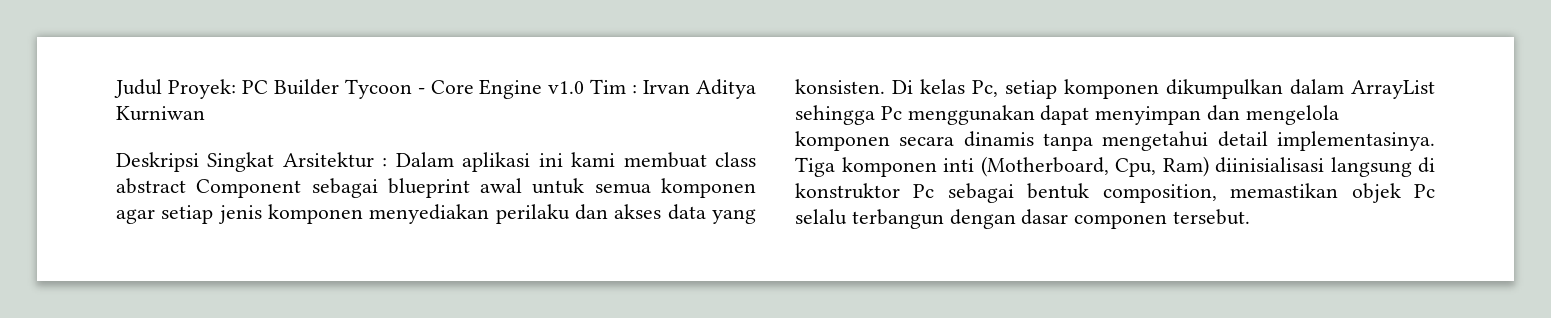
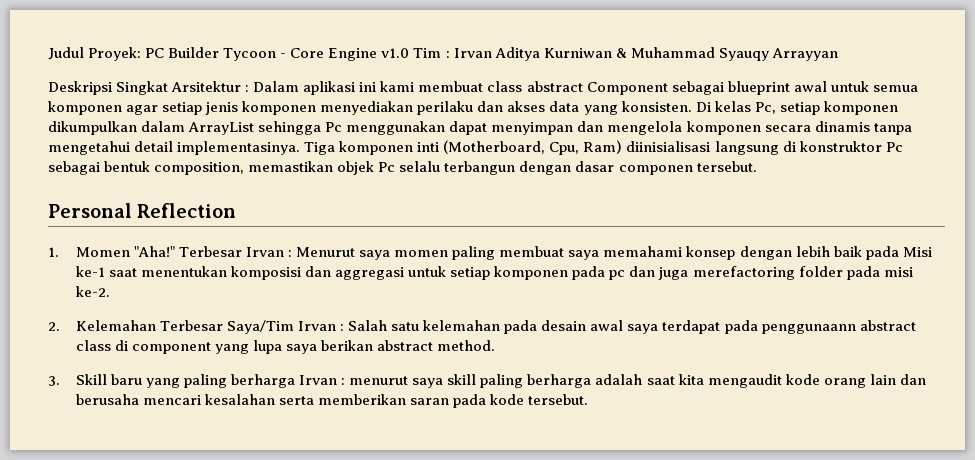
- Judul Proyek: PC Builder Tycoon - Core Engine v1.0 Tim : Irvan Aditya Kurniwan
+ Judul Proyek: PC Builder Tycoon - Core Engine v1.0 Tim : Irvan Aditya Kurniwan & Muhammad Syauqy Arrayyan
+ Personal Reflection
+ 1. Momen "Aha!" Terbesar Irvan : Menurut saya momen paling membuat saya memahami konsep dengan lebih baik pada Misi ke-1 saat menentukan komposisi dan aggregasi untuk setiap komponen pada pc dan juga merefactoring folder pada misi ke-2.
+ 2. Kelemahan Terbesar Saya/Tim Irvan : Salah satu kelemahan pada desain awal saya terdapat pada penggunaann abstract class di component yang lupa saya berikan abstract method.
+ 3. Skill baru yang paling berharga Irvan : menurut saya skill paling berharga adalah saat kita mengaudit kode orang lain dan berusaha mencari kesalahan serta memberikan saran pada kode tersebut.

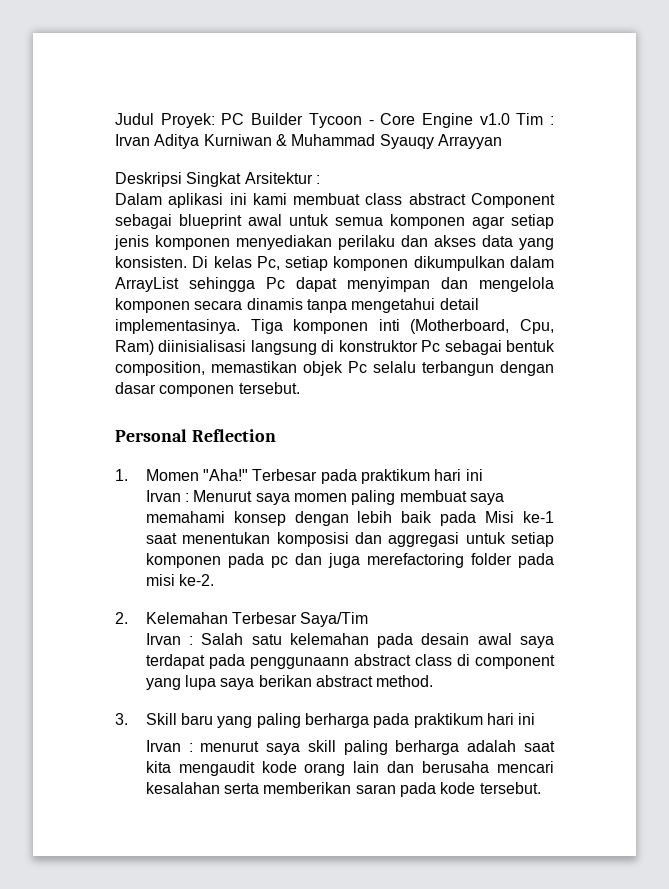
- Deskripsi Singkat Arsitektur : Dalam aplikasi ini kami membuat class abstract Component sebagai blueprint awal untuk semua komponen agar setiap jenis komponen menyediakan perilaku dan akses data yang konsisten.
+ Deskripsi Singkat Arsitektur :
+ Dalam aplikasi ini kami membuat class abstract Component sebagai blueprint awal untuk semua komponen agar setiap jenis komponen menyediakan perilaku dan akses data yang konsisten.
- Di kelas Pc, setiap komponen dikumpulkan dalam ArrayList sehingga Pc menggunakan dapat menyimpan dan mengelola komponen secara dinamis tanpa mengetahui detail implementasinya.
+ Di kelas Pc, setiap komponen dikumpulkan dalam ArrayList sehingga Pc dapat menyimpan dan mengelola komponen secara dinamis tanpa mengetahui detail implementasinya.
- Terbesar Irvan : Menurut saya momen paling membuat saya memahami konsep dengan lebih baik pada Misi ke-1 saat menentukan komposisi dan aggregasi untuk setiap komponen pada pc dan juga merefactoring folder pada misi ke-2.
+ Terbesar pada praktikum hari ini
+ Irvan : Menurut saya momen paling membuat saya memahami konsep dengan lebih baik pada Misi ke-1 saat menentukan komposisi dan aggregasi untuk setiap komponen pada pc dan juga merefactoring folder pada misi ke-2.
- 2. Kelemahan Terbesar Saya/Tim Irvan : Salah satu kelemahan pada desain awal saya terdapat pada penggunaann abstract class di component yang lupa saya berikan abstract method.
+ 2. Kelemahan Terbesar Saya/Tim
+ Irvan : Salah satu kelemahan pada desain awal saya terdapat pada penggunaann abstract class di component yang lupa saya berikan abstract method.
- 3. Skill baru yang paling berharga Irvan : menurut saya skill paling berharga adalah saat kita mengaudit kode orang lain dan berusaha mencari kesalahan serta memberikan saran pada kode tersebut.
+ 3. Skill baru yang paling berharga pada praktikum hari ini
+ Irvan : menurut saya skill paling berharga adalah saat kita mengaudit kode orang lain dan berusaha mencari kesalahan serta memberikan saran pada kode tersebut.

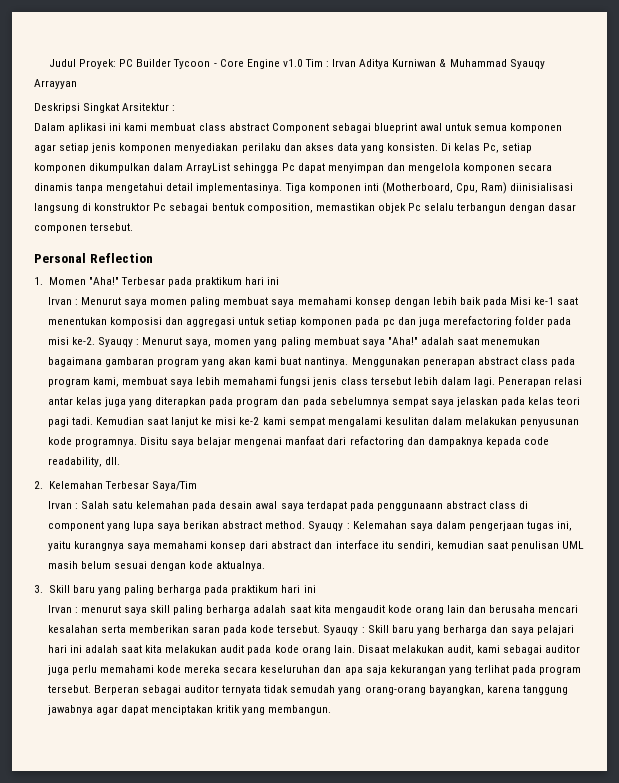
+ Syauqy : Menurut saya, momen yang paling membuat saya "Aha!" adalah saat menemukan bagaimana gambaran program yang akan kami buat nantinya. Menggunakan penerapan abstract class pada program kami, membuat saya lebih memahami fungsi jenis class tersebut lebih dalam lagi. Penerapan relasi antar kelas juga yang diterapkan pada program dan pada sebelumnya sempat saya jelaskan pada kelas teori pagi tadi. Kemudian saat lanjut ke misi ke-2 kami sempat mengalami kesulitan dalam melakukan penyusunan kode programnya. Disitu saya belajar mengenai manfaat dari refactoring dan dampaknya kepada code readability, dll.
+ Syauqy : Kelemahan saya dalam pengerjaan tugas ini, yaitu kurangnya saya memahami konsep dari abstract dan interface itu sendiri, kemudian saat penulisan UML masih belum sesuai dengan kode aktualnya.
+ Syauqy : Skill baru yang berharga dan saya pelajari hari ini adalah saat kita melakukan audit pada kode orang lain. Disaat melakukan audit, kami sebagai auditor juga perlu memahami kode mereka secara keseluruhan dan apa saja kekurangan yang terlihat pada program tersebut. Berperan sebagai auditor ternyata tidak semudah yang orang-orang bayangkan, karena tanggung jawabnya agar dapat menciptakan kritik yang membangun.

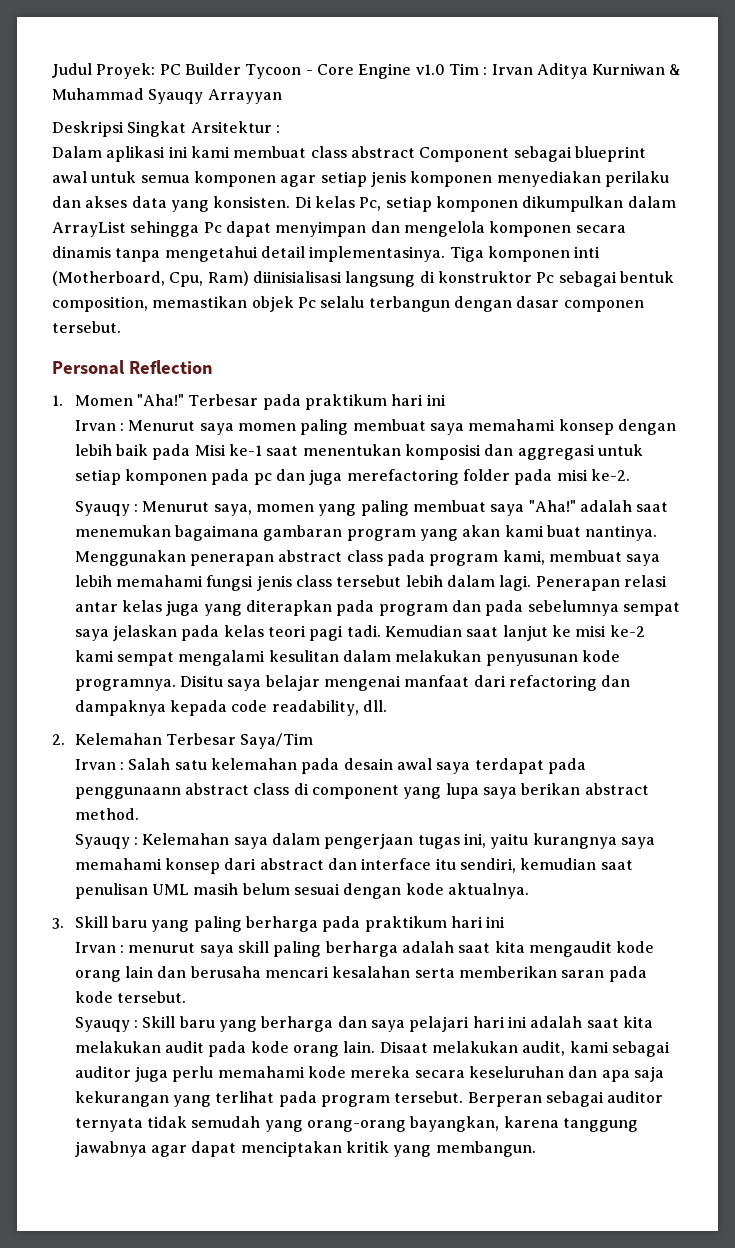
- Irvan : Menurut saya momen paling membuat saya memahami konsep dengan lebih baik pada Misi ke-1 saat menentukan komposisi dan aggregasi untuk setiap komponen pada pc dan juga merefactoring folder pada misi ke-2. Syauqy : Menurut saya, momen yang paling membuat saya "Aha!" adalah saat menemukan bagaimana gambaran program yang akan kami buat nantinya.
+ Irvan : Menurut saya momen paling membuat saya memahami konsep dengan lebih baik pada Misi ke-1 saat menentukan komposisi dan aggregasi untuk setiap komponen pada pc dan juga merefactoring folder pada misi ke-2.
+ Syauqy : Menurut saya, momen yang paling membuat saya "Aha!" adalah saat menemukan bagaimana gambaran program yang akan kami buat nantinya.
- Irvan : Salah satu kelemahan pada desain awal saya terdapat pada penggunaann abstract class di component yang lupa saya berikan abstract method. Syauqy : Kelemahan saya dalam pengerjaan tugas ini, yaitu kurangnya saya memahami konsep dari abstract dan interface itu sendiri, kemudian saat penulisan UML masih belum sesuai dengan kode aktualnya.
+ Irvan : Salah satu kelemahan pada desain awal saya terdapat pada penggunaann abstract class di component yang lupa saya berikan abstract method.
+ Syauqy : Kelemahan saya dalam pengerjaan tugas ini, yaitu kurangnya saya memahami konsep dari abstract dan interface itu sendiri, kemudian saat penulisan UML masih belum sesuai dengan kode aktualnya.
- Irvan : menurut saya skill paling berharga adalah saat kita mengaudit kode orang lain dan berusaha mencari kesalahan serta memberikan saran pada kode tersebut. Syauqy : Skill baru yang berharga dan saya pelajari hari ini adalah saat kita melakukan audit pada kode orang lain.
+ Irvan : menurut saya skill paling berharga adalah saat kita mengaudit kode orang lain dan berusaha mencari kesalahan serta memberikan saran pada kode tersebut.
+ Syauqy : Skill baru yang berharga dan saya pelajari hari ini adalah saat kita melakukan audit pada kode orang lain.

